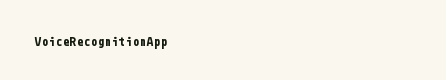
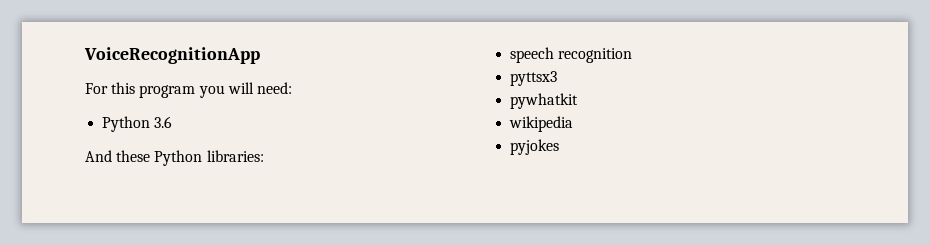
+ For this program you will need:
+ Python 3.6
+ And these Python libraries:
+ speech recognition
+ pyttsx3
+ pywhatkit
+ wikipedia
+ pyjokes

